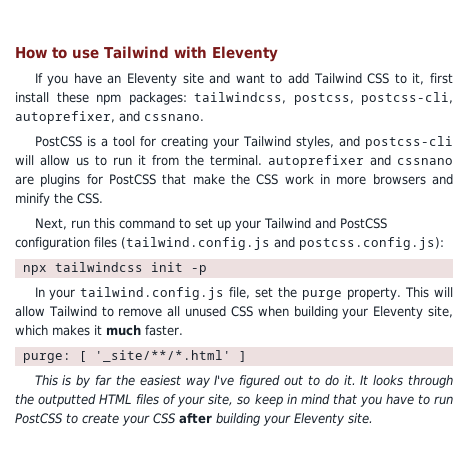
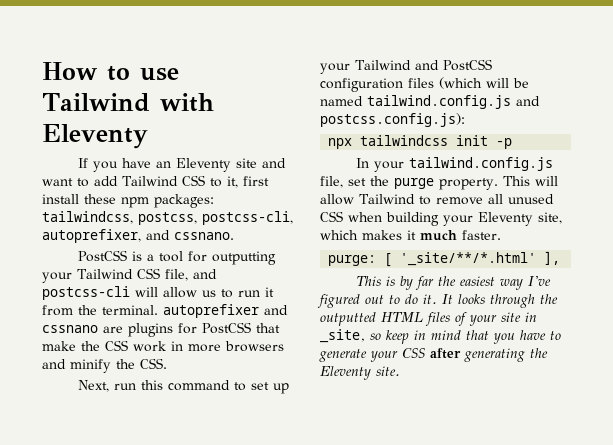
- PostCSS is a tool for creating your Tailwind styles, and postcss-cli will allow us to run it from the terminal. autoprefixer and cssnano are plugins for PostCSS that make the CSS work in more browsers and minify the CSS.
+ PostCSS is a tool for outputting your Tailwind CSS file, and postcss-cli will allow us to run it from the terminal. autoprefixer and cssnano are plugins for PostCSS that make the CSS work in more browsers and minify the CSS.
- Next, run this command to set up your Tailwind and PostCSS configuration files (tailwind.config.js and postcss.config.js):
+ Next, run this command to set up your Tailwind and PostCSS configuration files (which will be named tailwind.config.js and postcss.config.js):
- purge: [ '_site/**/*.html' ]
+ purge: [ '_site/**/*.html' ],
- It looks through the outputted HTML files of your site, so keep in mind that you have to run PostCSS to create your CSS after building your Eleventy site.
+ It looks through the outputted HTML files of your site in _site, so keep in mind that you have to generate your CSS after generating the Eleventy site.

